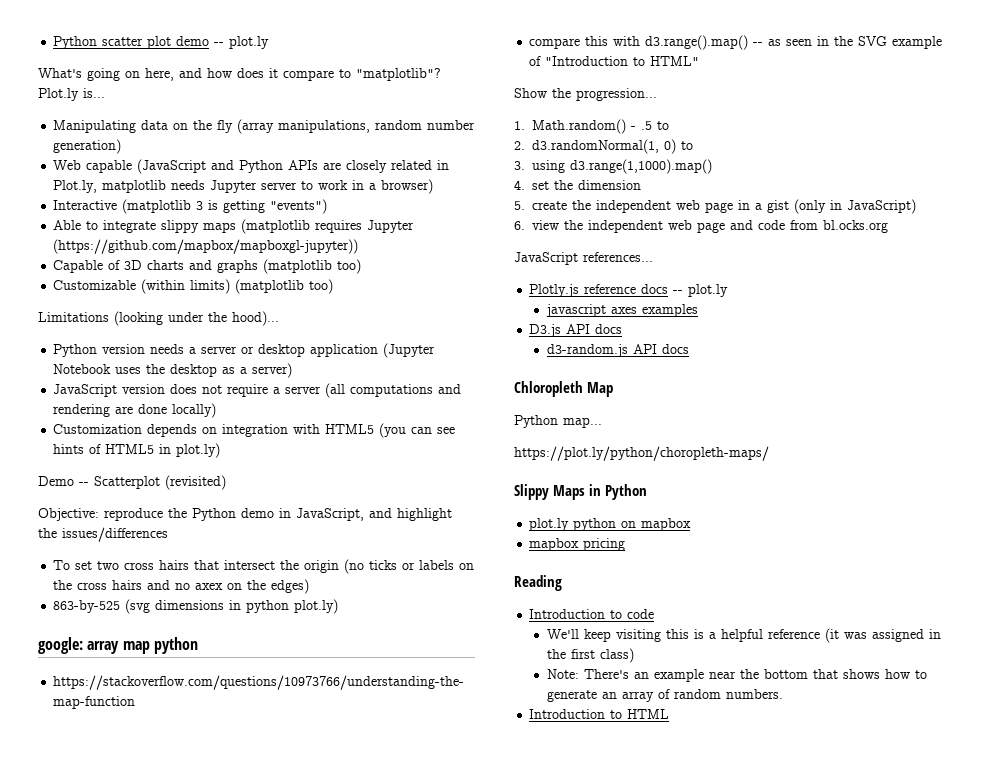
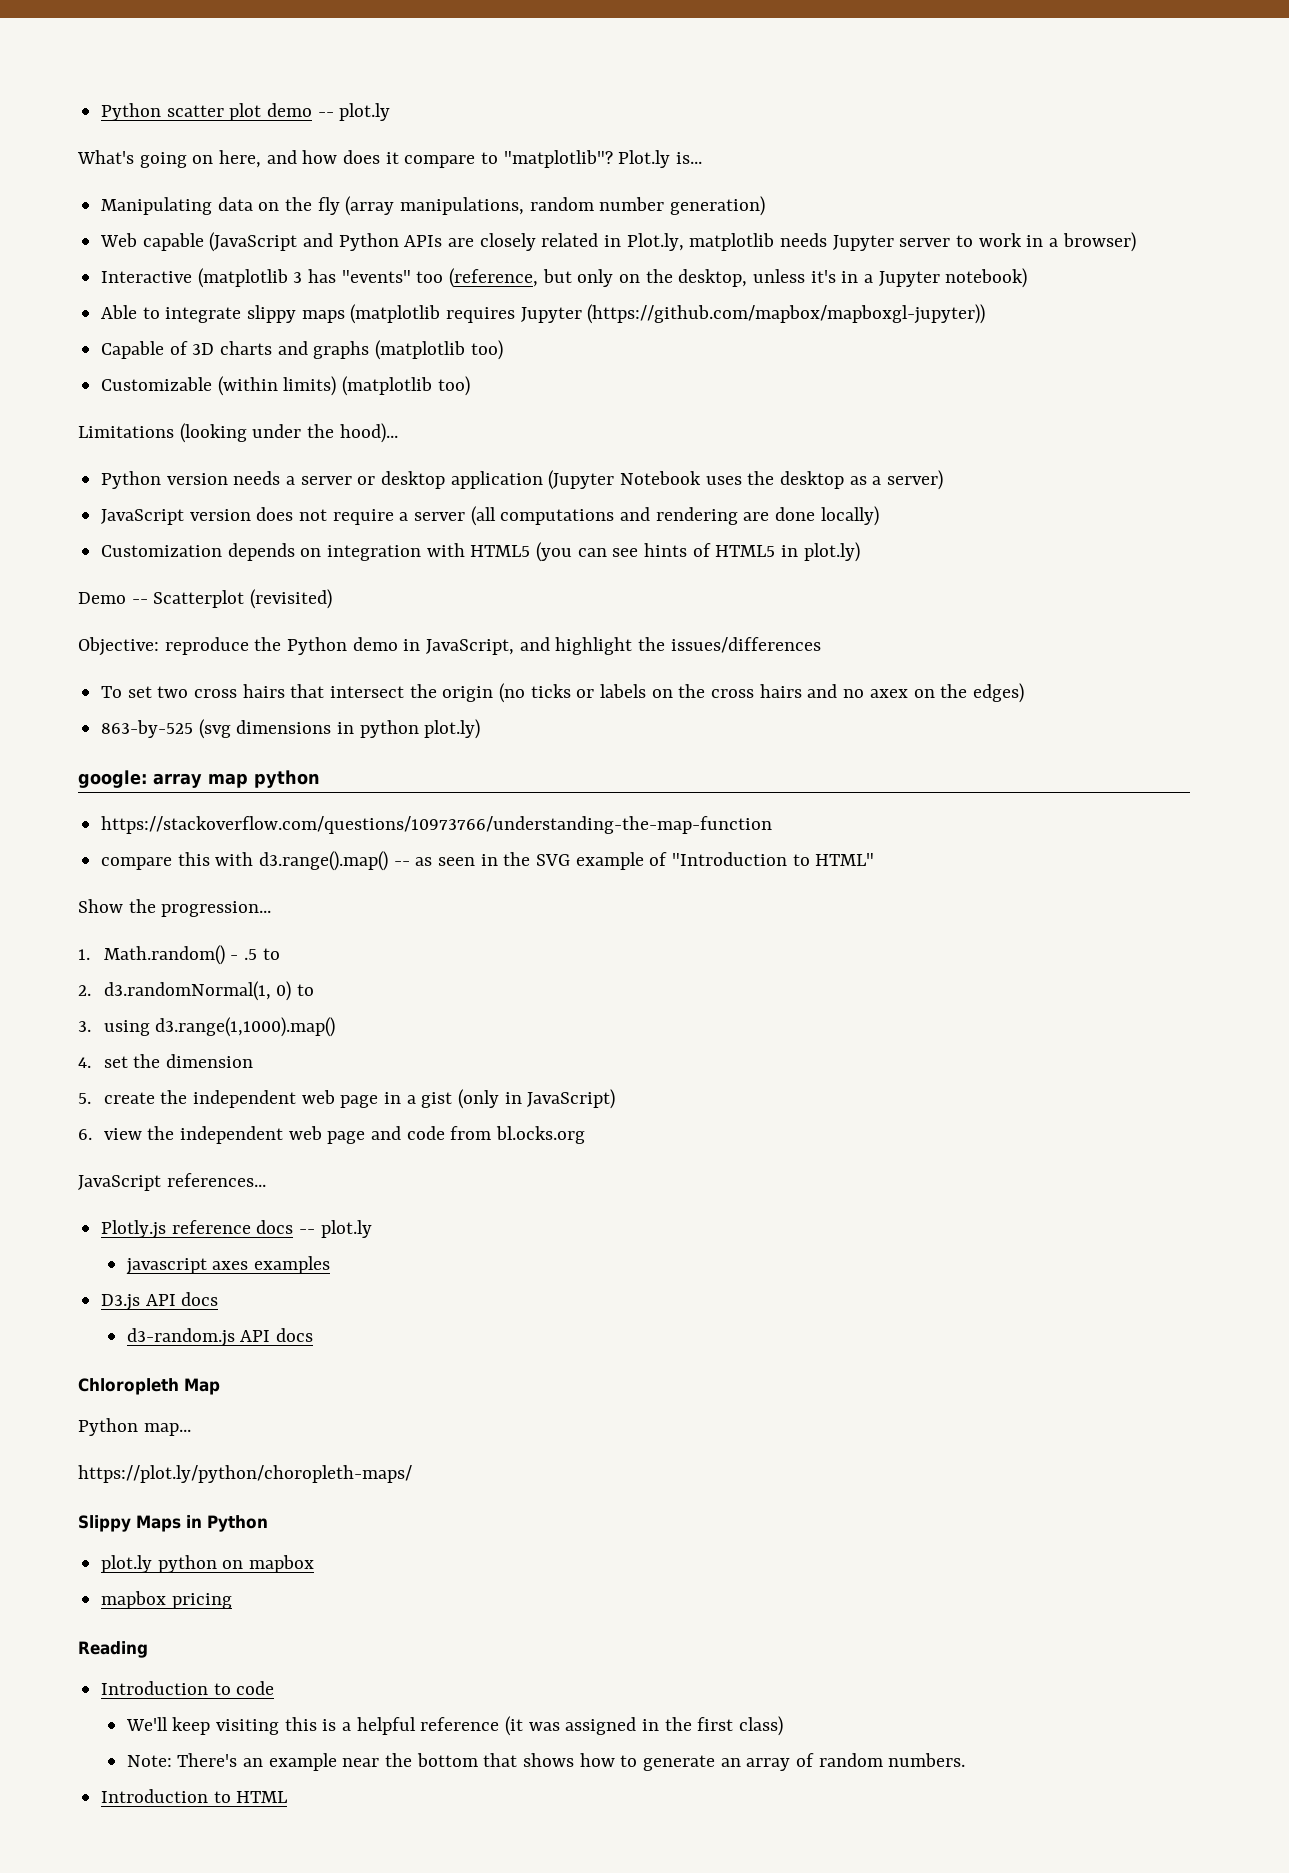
- Interactive (matplotlib 3 is getting "events")
+ Interactive (matplotlib 3 has "events" too (reference, but only on the desktop, unless it's in a Jupyter notebook)

